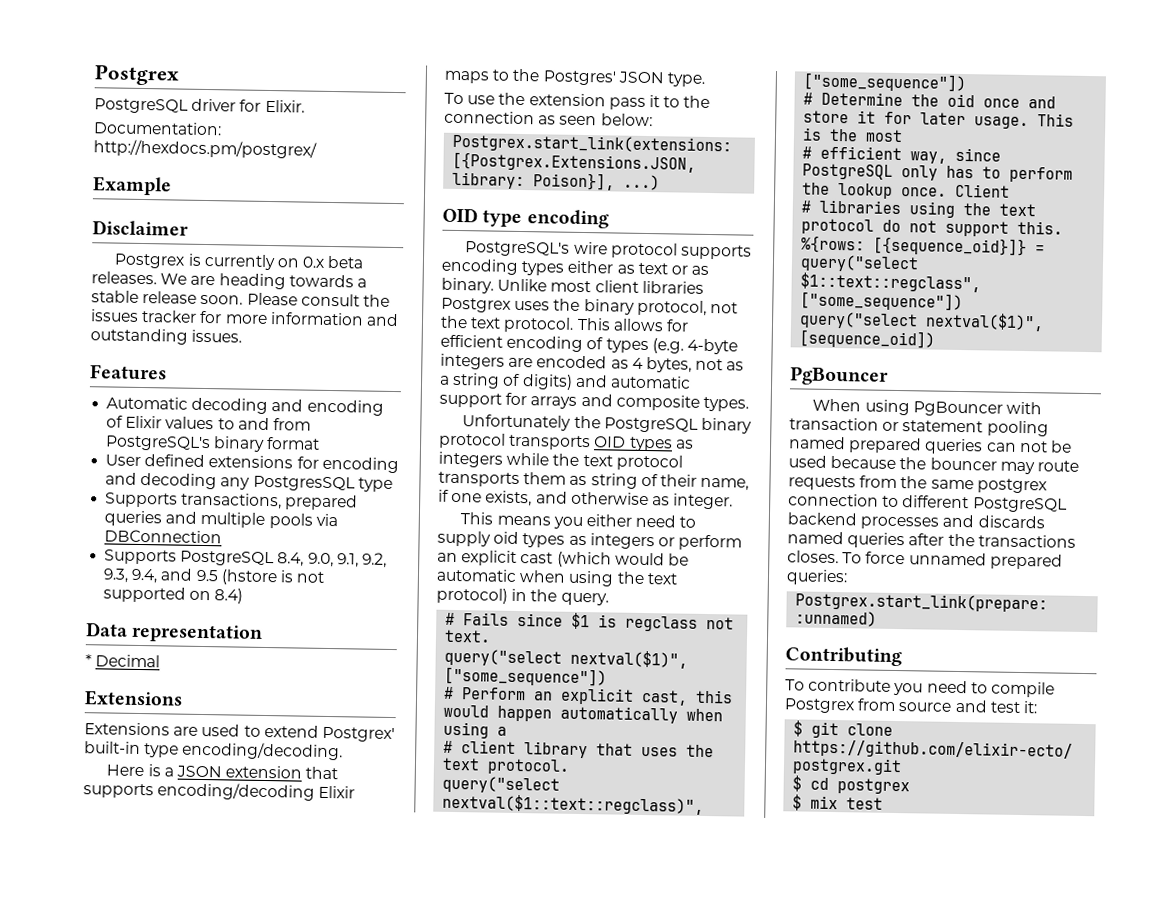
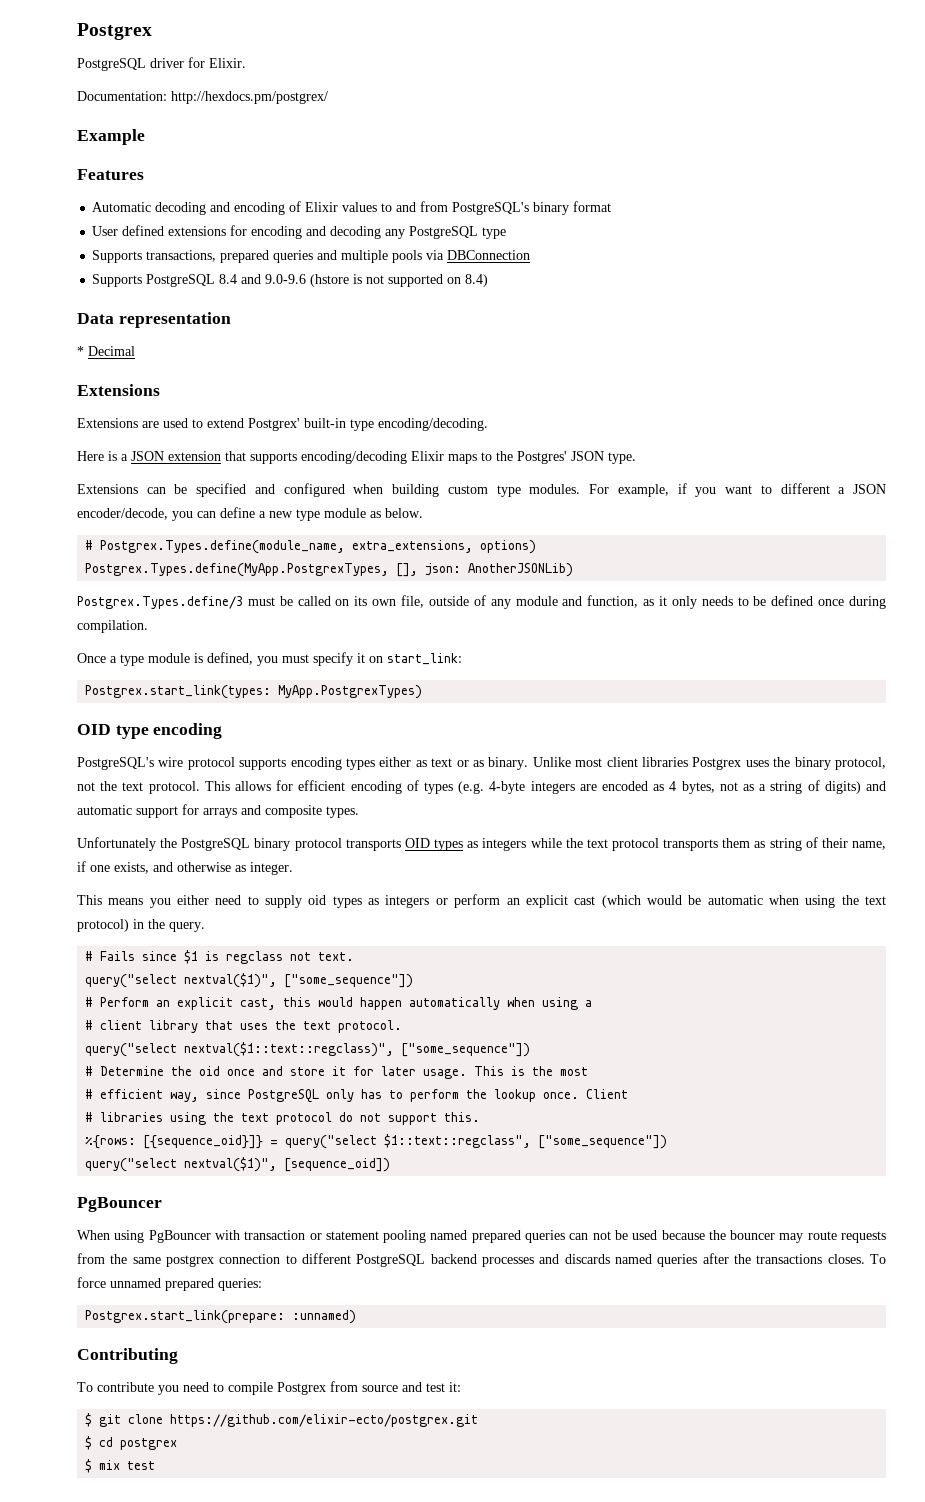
- Disclaimer
- Postgrex is currently on 0.x beta releases. We are heading towards a stable release soon. Please consult the issues tracker for more information and outstanding issues.
- User defined extensions for encoding and decoding any PostgresSQL type
+ User defined extensions for encoding and decoding any PostgreSQL type
- Supports PostgreSQL 8.4, 9.0, 9.1, 9.2, 9.3, 9.4, and 9.5 (hstore is not supported on 8.4)
+ Supports PostgreSQL 8.4 and 9.0-9.6 (hstore is not supported on 8.4)
- To use the extension pass it to the connection as seen below:
- Postgrex.start_link(extensions: [{Postgrex.Extensions.JSON, library: Poison}], ...)
+ Extensions can be specified and configured when building custom type modules. For example, if you want to different a JSON encoder/decode, you can define a new type module as below.
+ # Postgrex.Types.define(module_name, extra_extensions, options)
+ Postgrex.Types.define(MyApp.PostgrexTypes, [], json: AnotherJSONLib)
+ Postgrex.Types.define/3 must be called on its own file, outside of any module and function, as it only needs to be defined once during compilation.
+ Once a type module is defined, you must specify it on start_link:
+ Postgrex.start_link(types: MyApp.PostgrexTypes)

